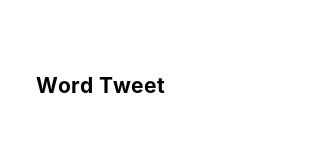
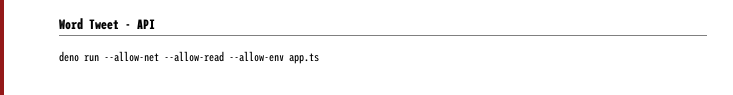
- Word Tweet
+ Word Tweet - API
+ deno run --allow-net --allow-read --allow-env app.ts

